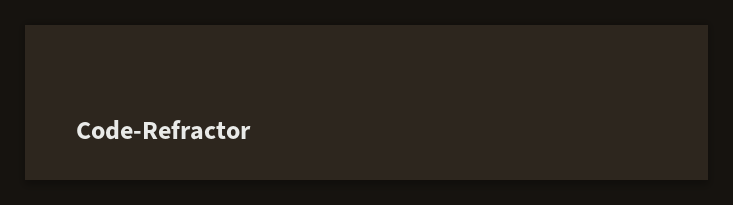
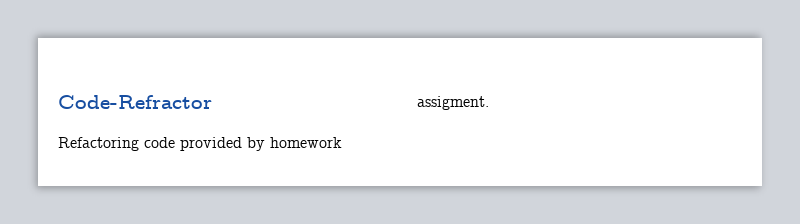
+ Refactoring code provided by homework assigment.

